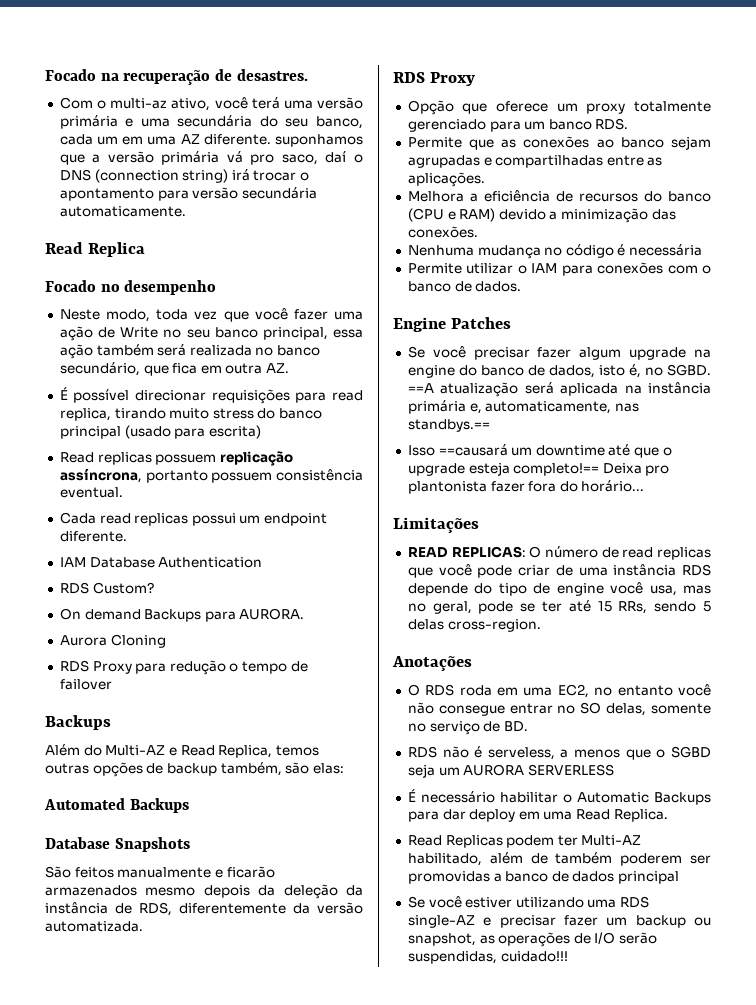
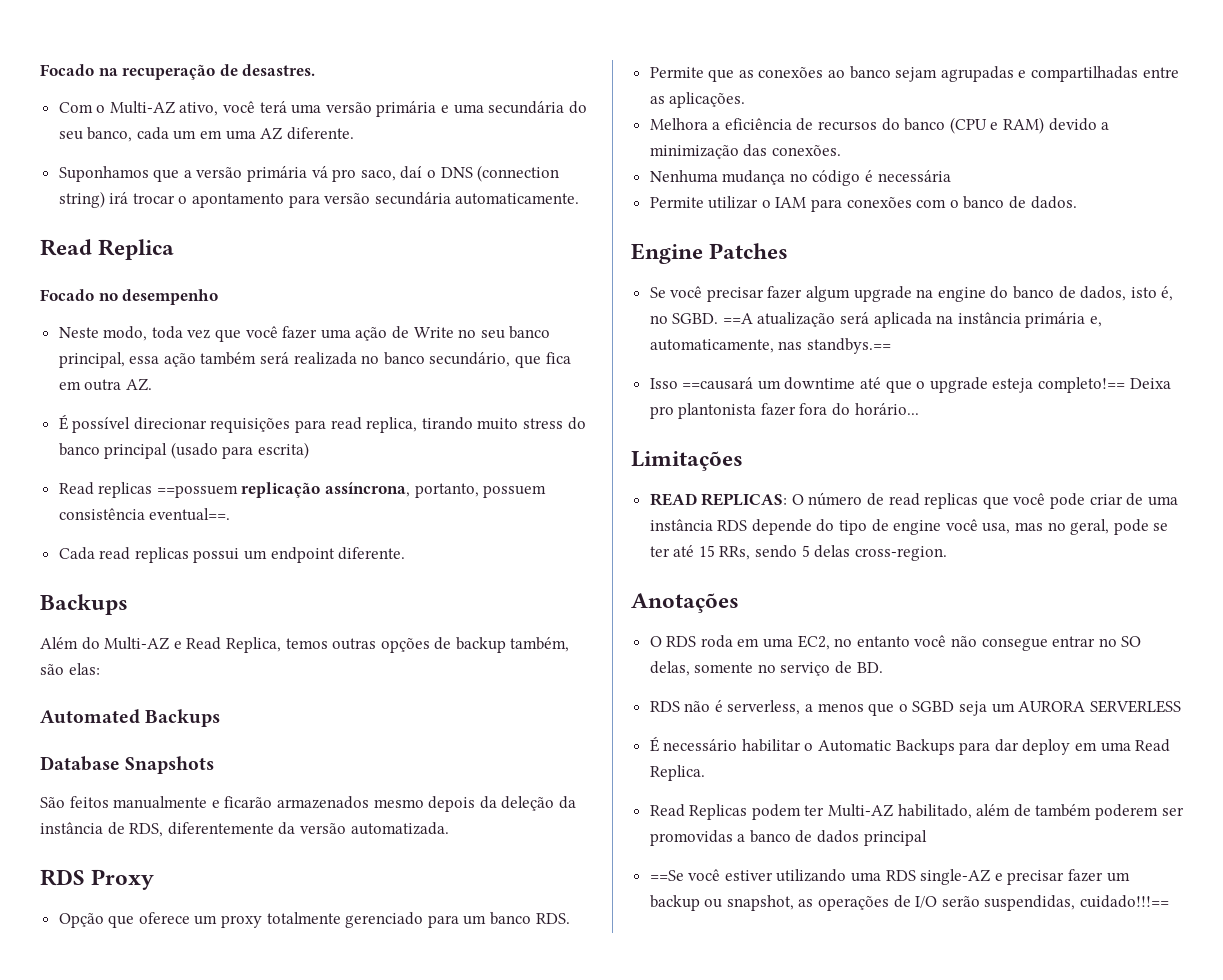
- Com o multi-az ativo, você terá uma versão primária e uma secundária do seu banco, cada um em uma AZ diferente. suponhamos que a versão primária vá pro saco, daí o DNS (connection string) irá trocar o apontamento para versão secundária automaticamente.
+ Com o Multi-AZ ativo, você terá uma versão primária e uma secundária do seu banco, cada um em uma AZ diferente.
+ Suponhamos que a versão primária vá pro saco, daí o DNS (connection string) irá trocar o apontamento para versão secundária automaticamente.
- Read replicas possuem replicação assíncrona, portanto possuem consistência eventual.
+ Read replicas ==possuem replicação assíncrona, portanto, possuem consistência eventual==.
- IAM Database Authentication
- RDS Custom?
- On demand Backups para AURORA.
- Aurora Cloning
- RDS Proxy para redução o tempo de failover
- RDS não é serveless, a menos que o SGBD seja um AURORA SERVERLESS
+ RDS não é serverless, a menos que o SGBD seja um AURORA SERVERLESS
- Se você estiver utilizando uma RDS single-AZ e precisar fazer um backup ou snapshot, as operações de I/O serão suspendidas, cuidado!!!
+ ==Se você estiver utilizando uma RDS single-AZ e precisar fazer um backup ou snapshot, as operações de I/O serão suspendidas, cuidado!!!==

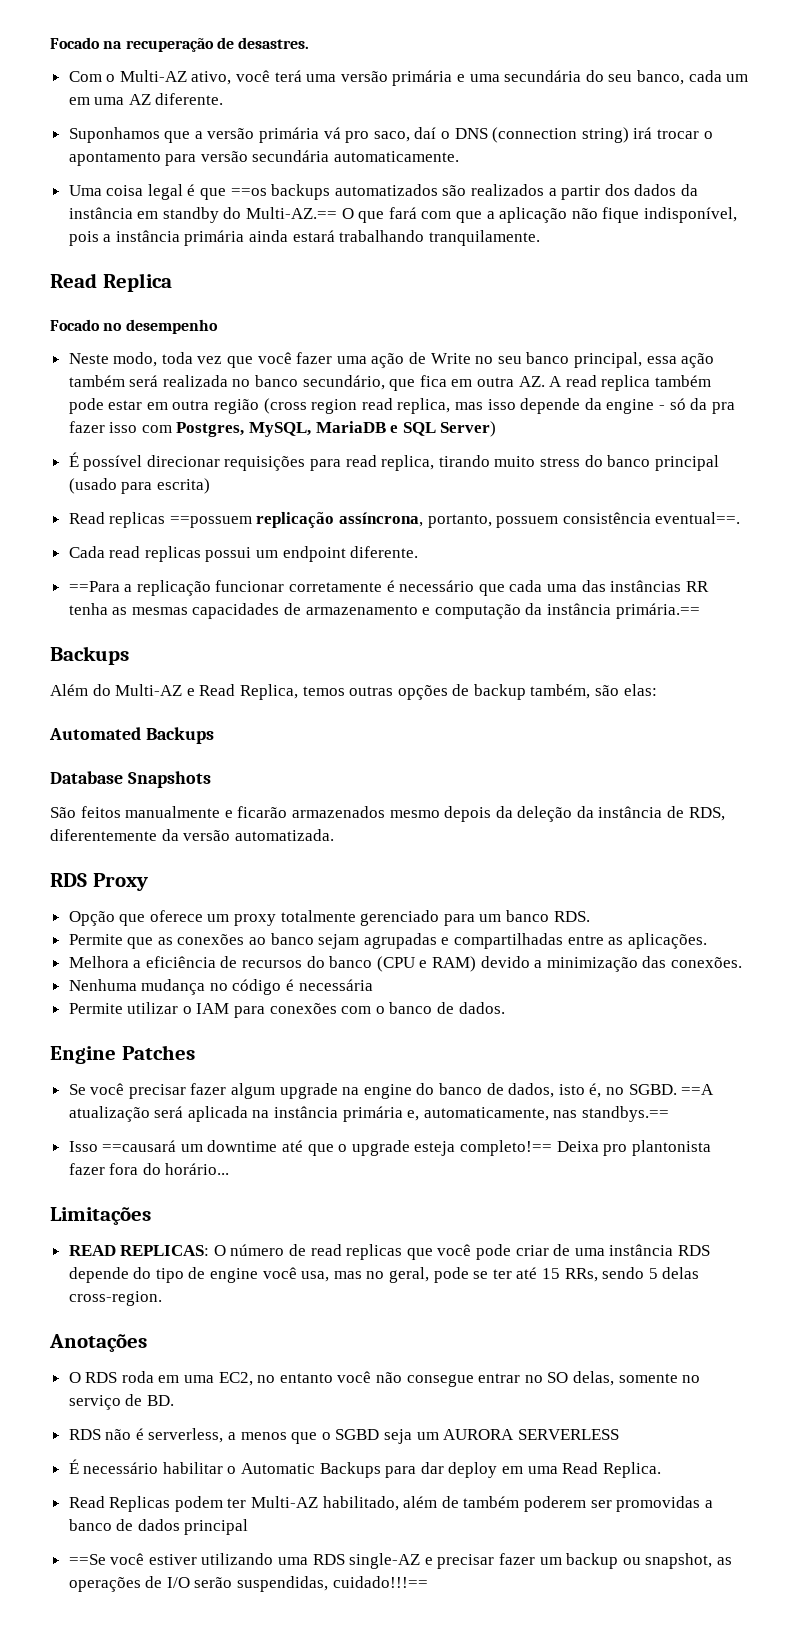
+ Uma coisa legal é que ==os backups automatizados são realizados a partir dos dados da instância em standby do Multi-AZ.== O que fará com que a aplicação não fique indisponível, pois a instância primária ainda estará trabalhando tranquilamente.
- Neste modo, toda vez que você fazer uma ação de Write no seu banco principal, essa ação também será realizada no banco secundário, que fica em outra AZ.
+ Neste modo, toda vez que você fazer uma ação de Write no seu banco principal, essa ação também será realizada no banco secundário, que fica em outra AZ. A read replica também pode estar em outra região (cross region read replica, mas isso depende da engine - só da pra fazer isso com Postgres, MySQL, MariaDB e SQL Server)
+ ==Para a replicação funcionar corretamente é necessário que cada uma das instâncias RR tenha as mesmas capacidades de armazenamento e computação da instância primária.==

